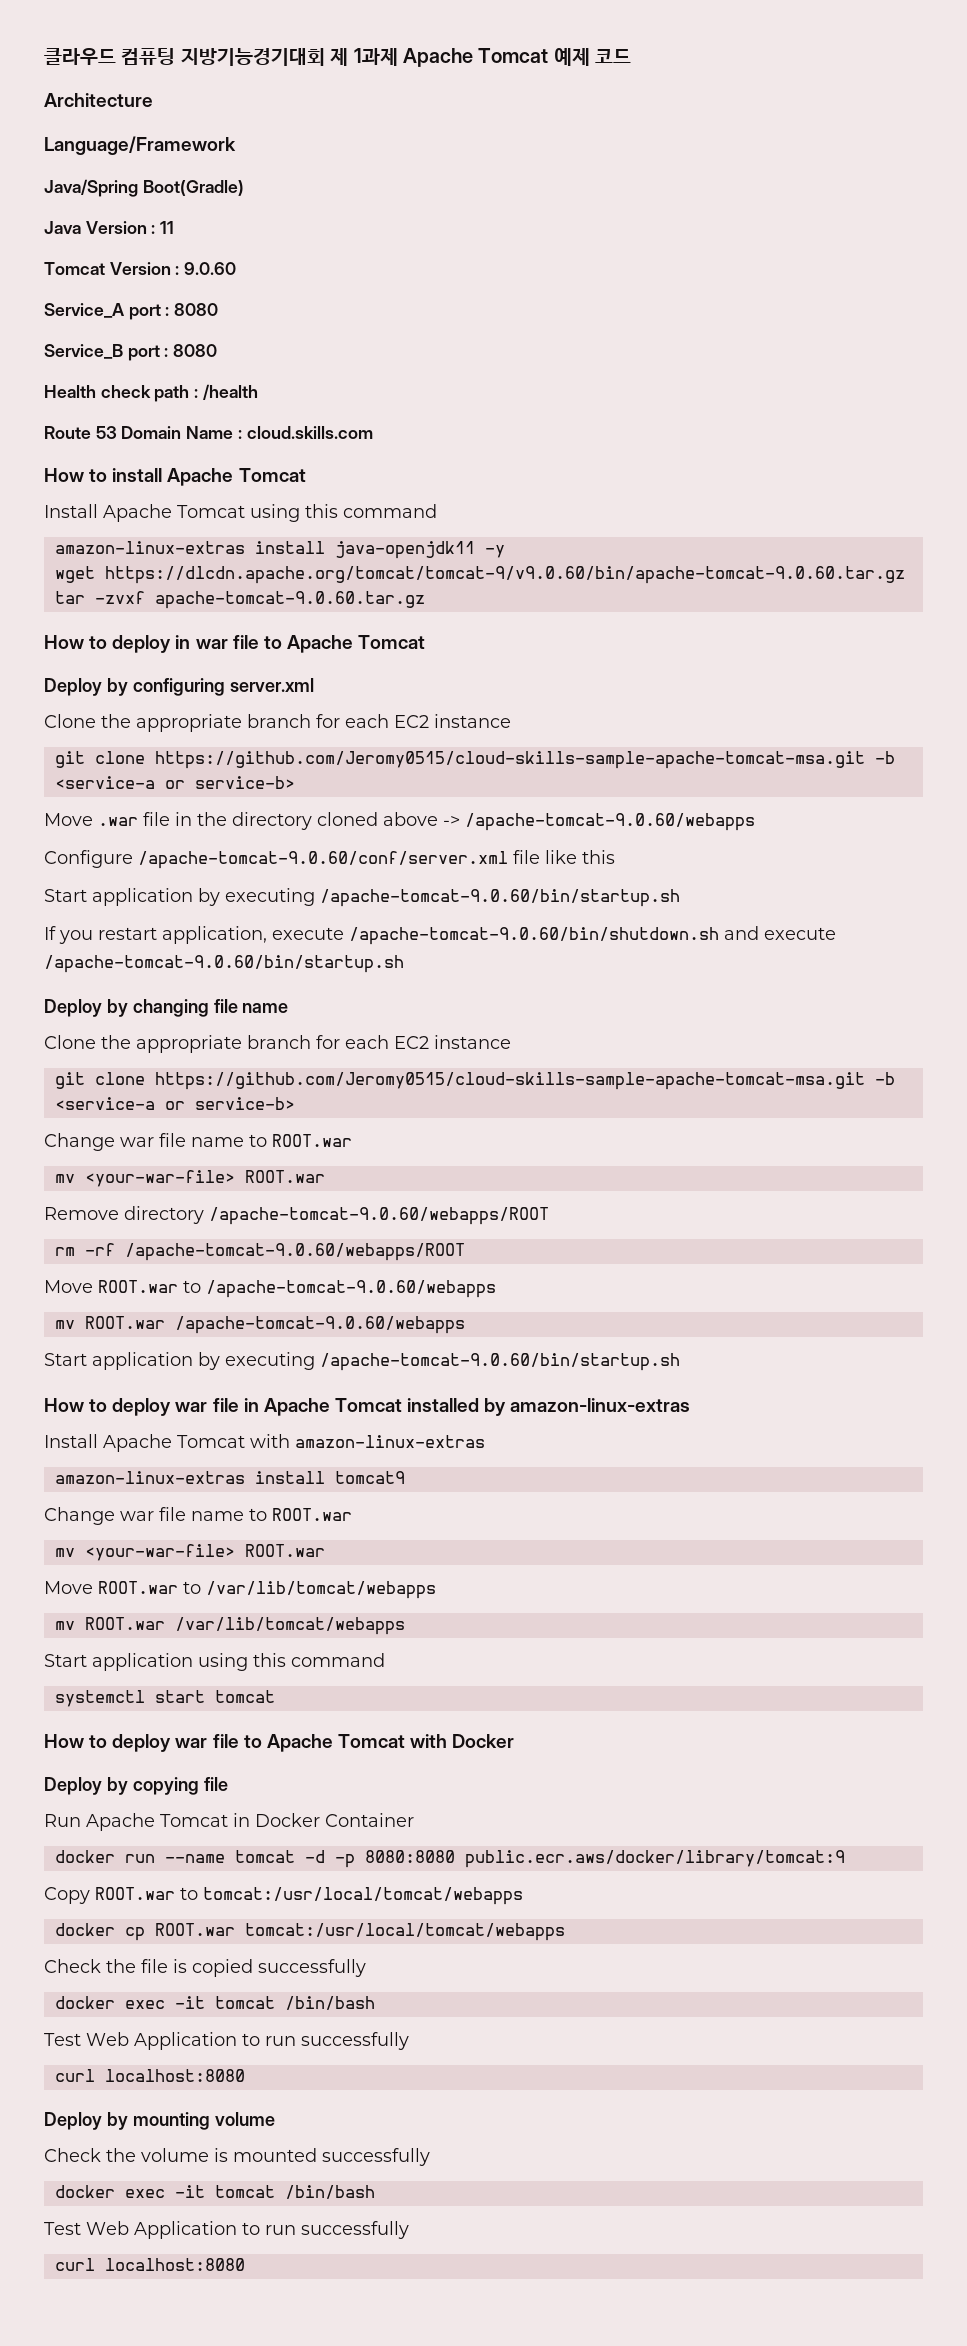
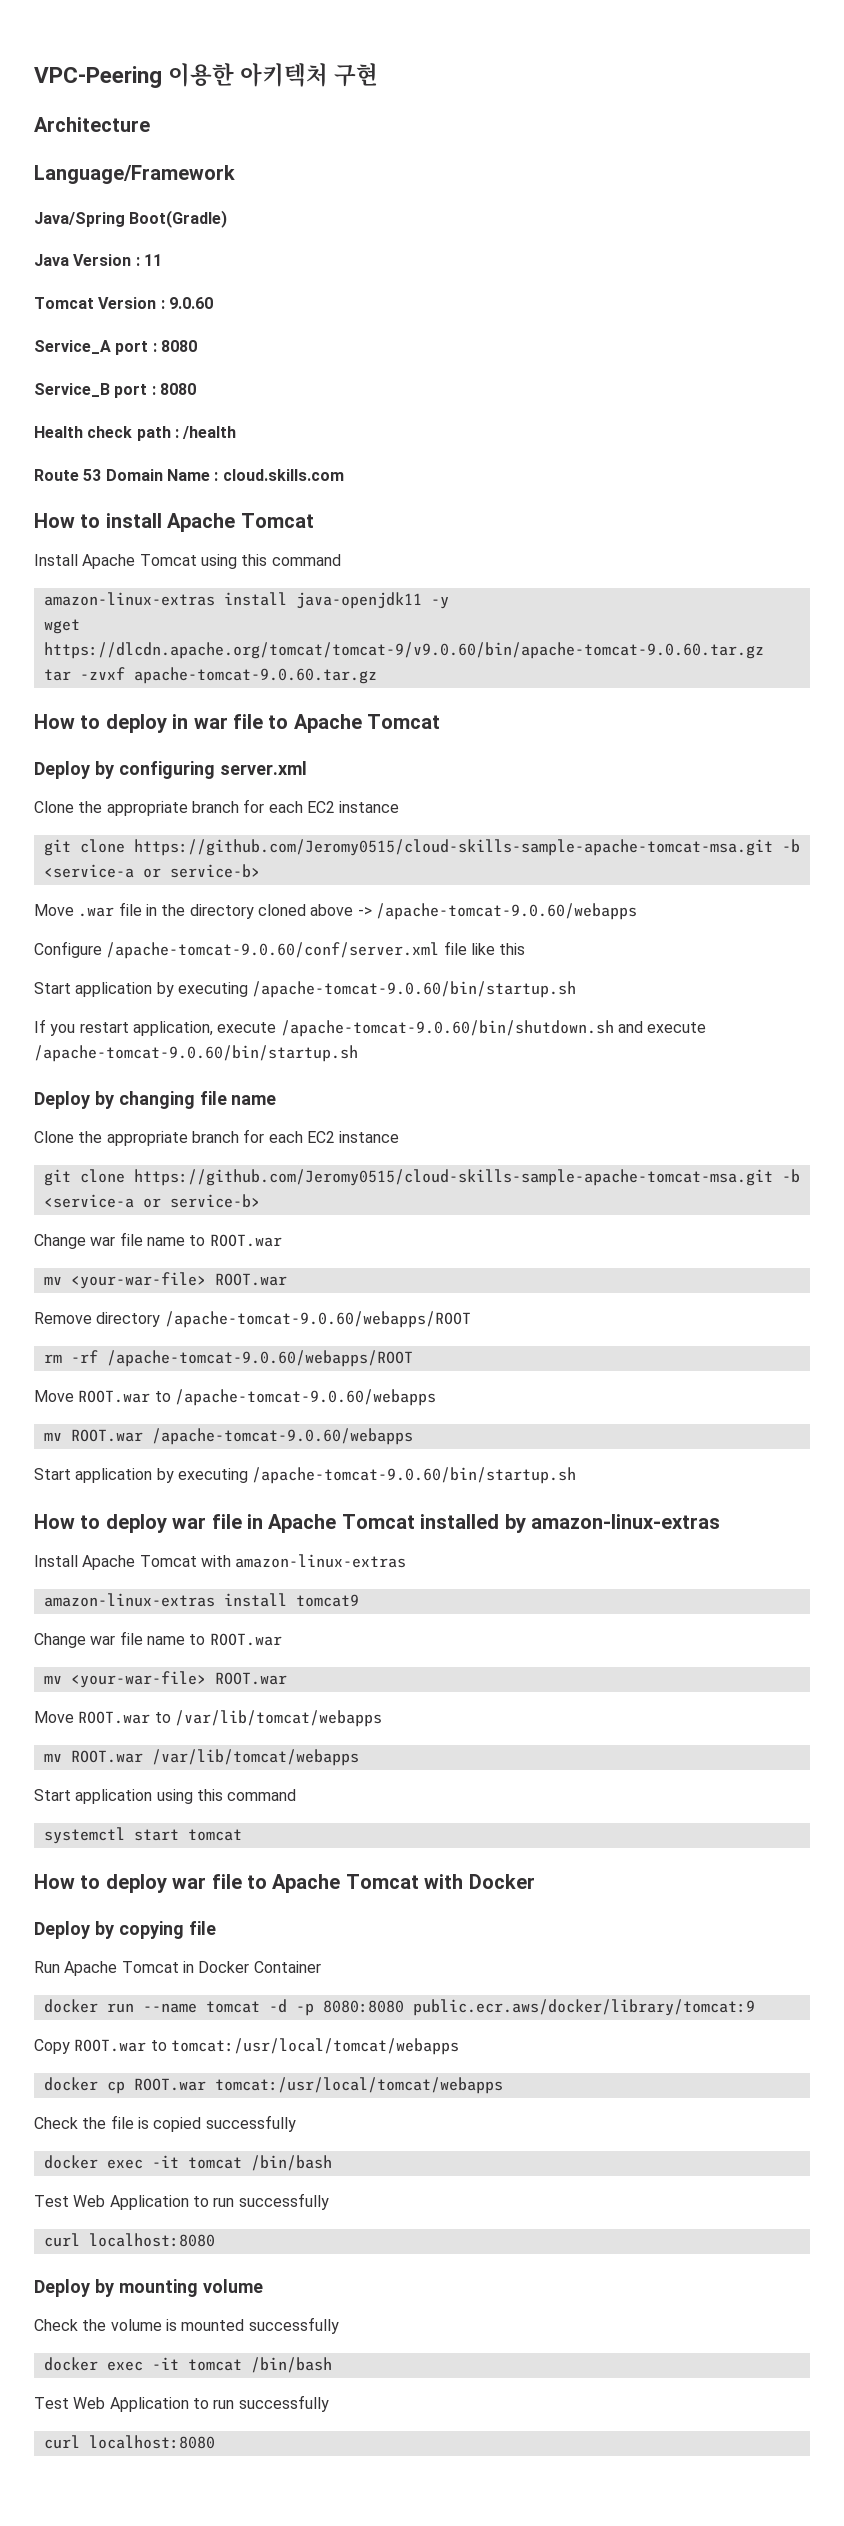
- 클라우드 컴퓨팅 지방기능경기대회 제 1과제 Apache Tomcat 예제 코드
+ VPC-Peering 이용한 아키텍처 구현

